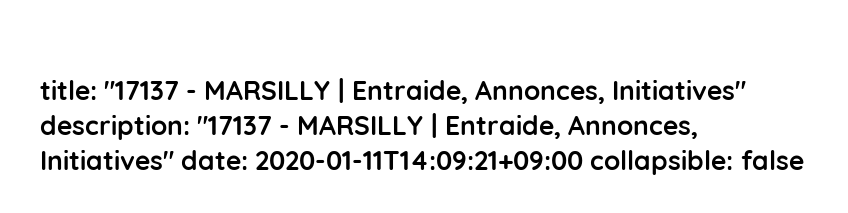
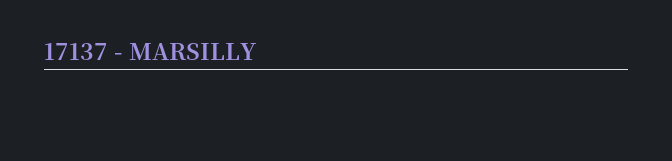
- title: "17137 - MARSILLY | Entraide, Annonces, Initiatives" description: "17137 - MARSILLY | Entraide, Annonces, Initiatives" date: 2020-01-11T14:09:21+09:00 collapsible: false
+ 17137 - MARSILLY

